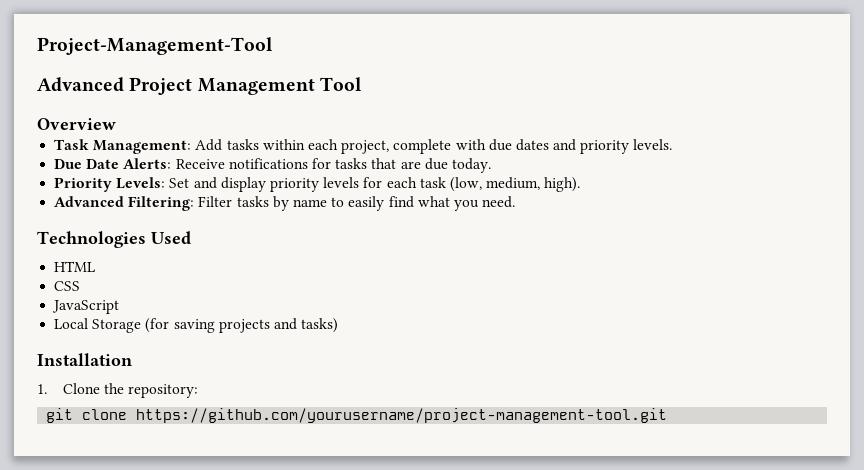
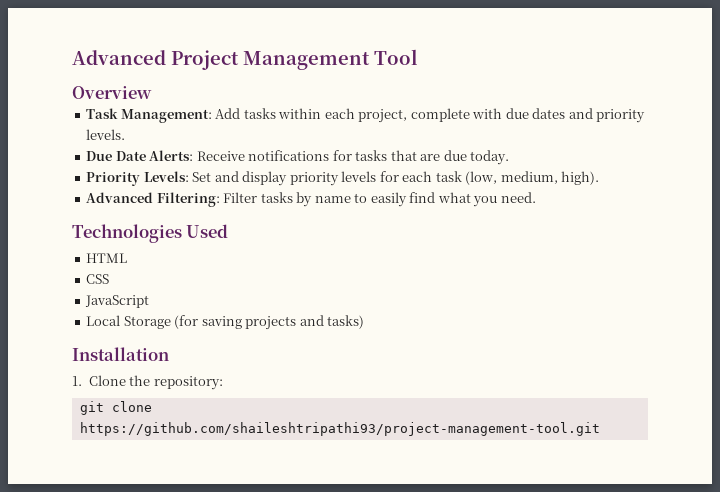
- Project-Management-Tool
- git clone https://github.com/yourusername/project-management-tool.git
+ git clone https://github.com/shaileshtripathi93/project-management-tool.git

